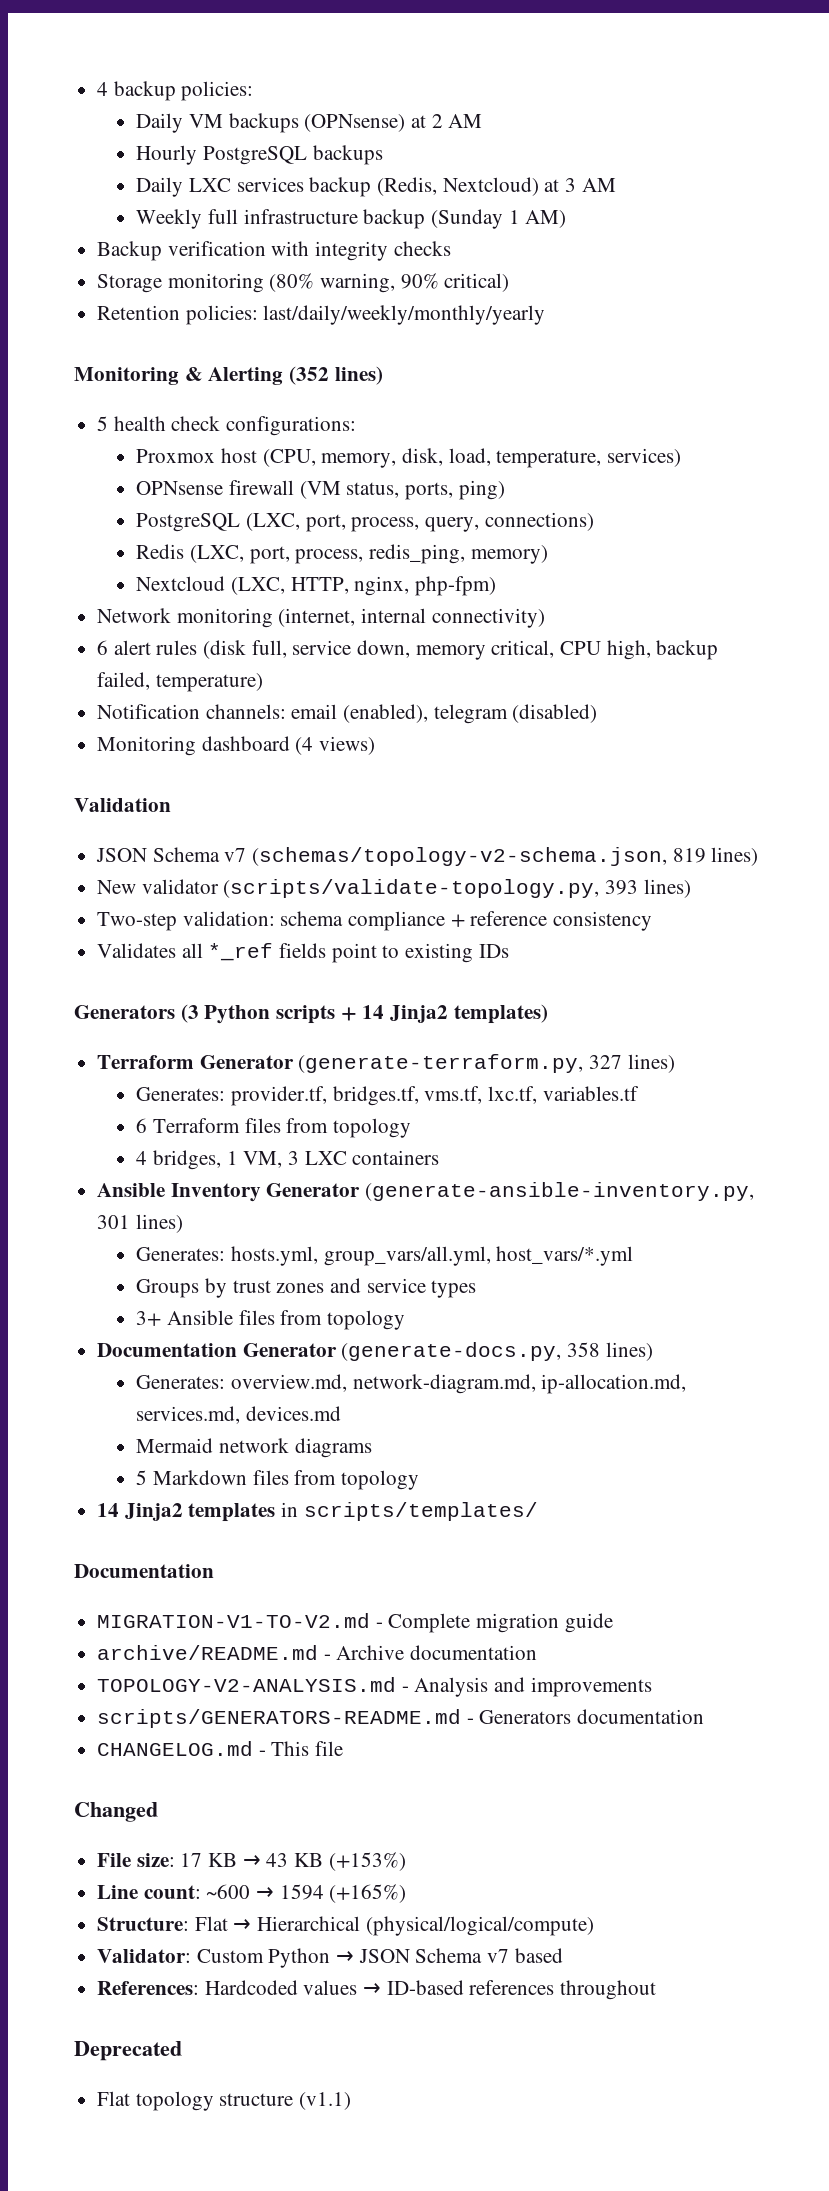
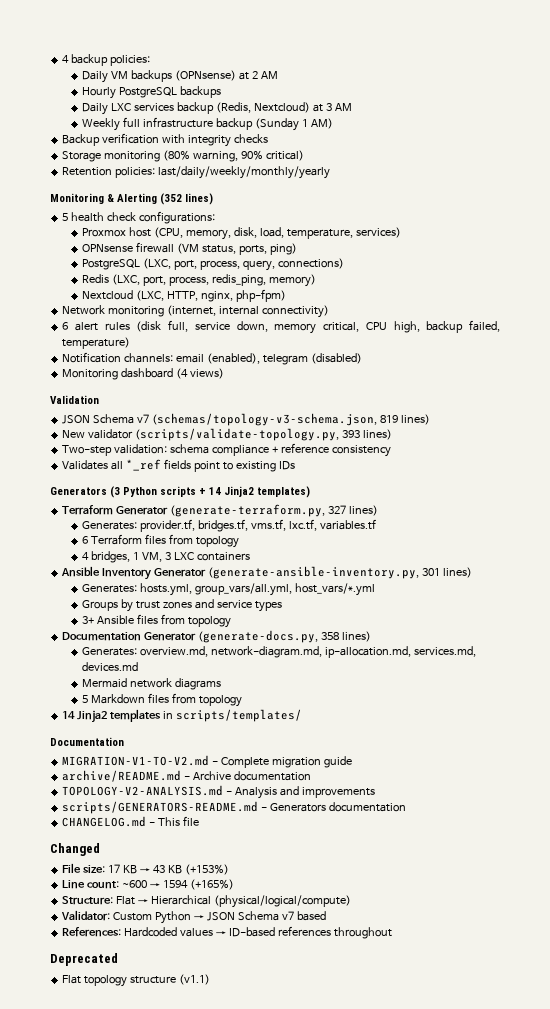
- JSON Schema v7 (schemas/topology-v2-schema.json, 819 lines)
+ JSON Schema v7 (schemas/topology-v3-schema.json, 819 lines)

